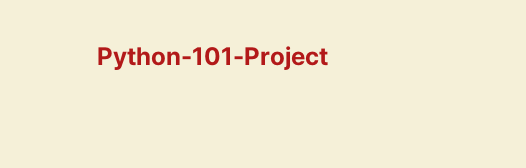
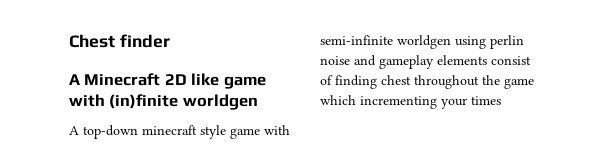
- Python-101-Project
+ Chest finder
+ A Minecraft 2D like game with (in)finite worldgen
+ A top-down minecraft style game with semi-infinite worldgen using perlin noise and gameplay elements consist of finding chest throughout the game which incrementing your times

